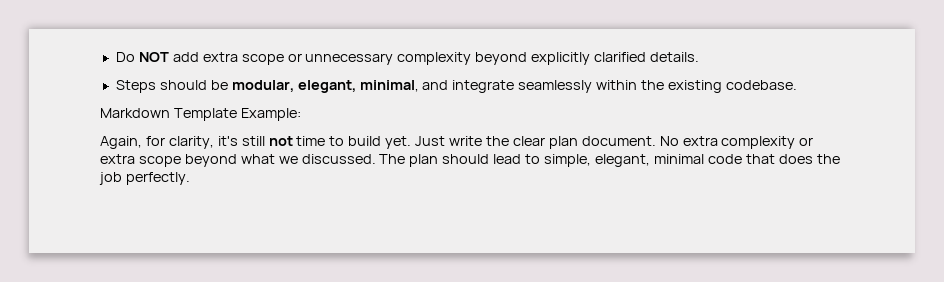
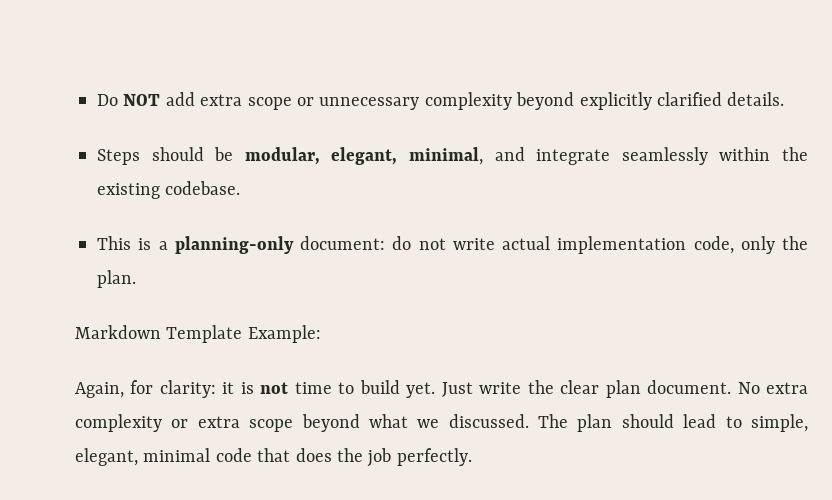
+ This is a planning-only document: do not write actual implementation code, only the plan.
- Again, for clarity, it's still not time to build yet.
+ Again, for clarity: it is not time to build yet.

